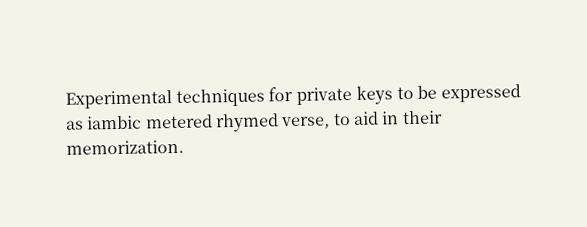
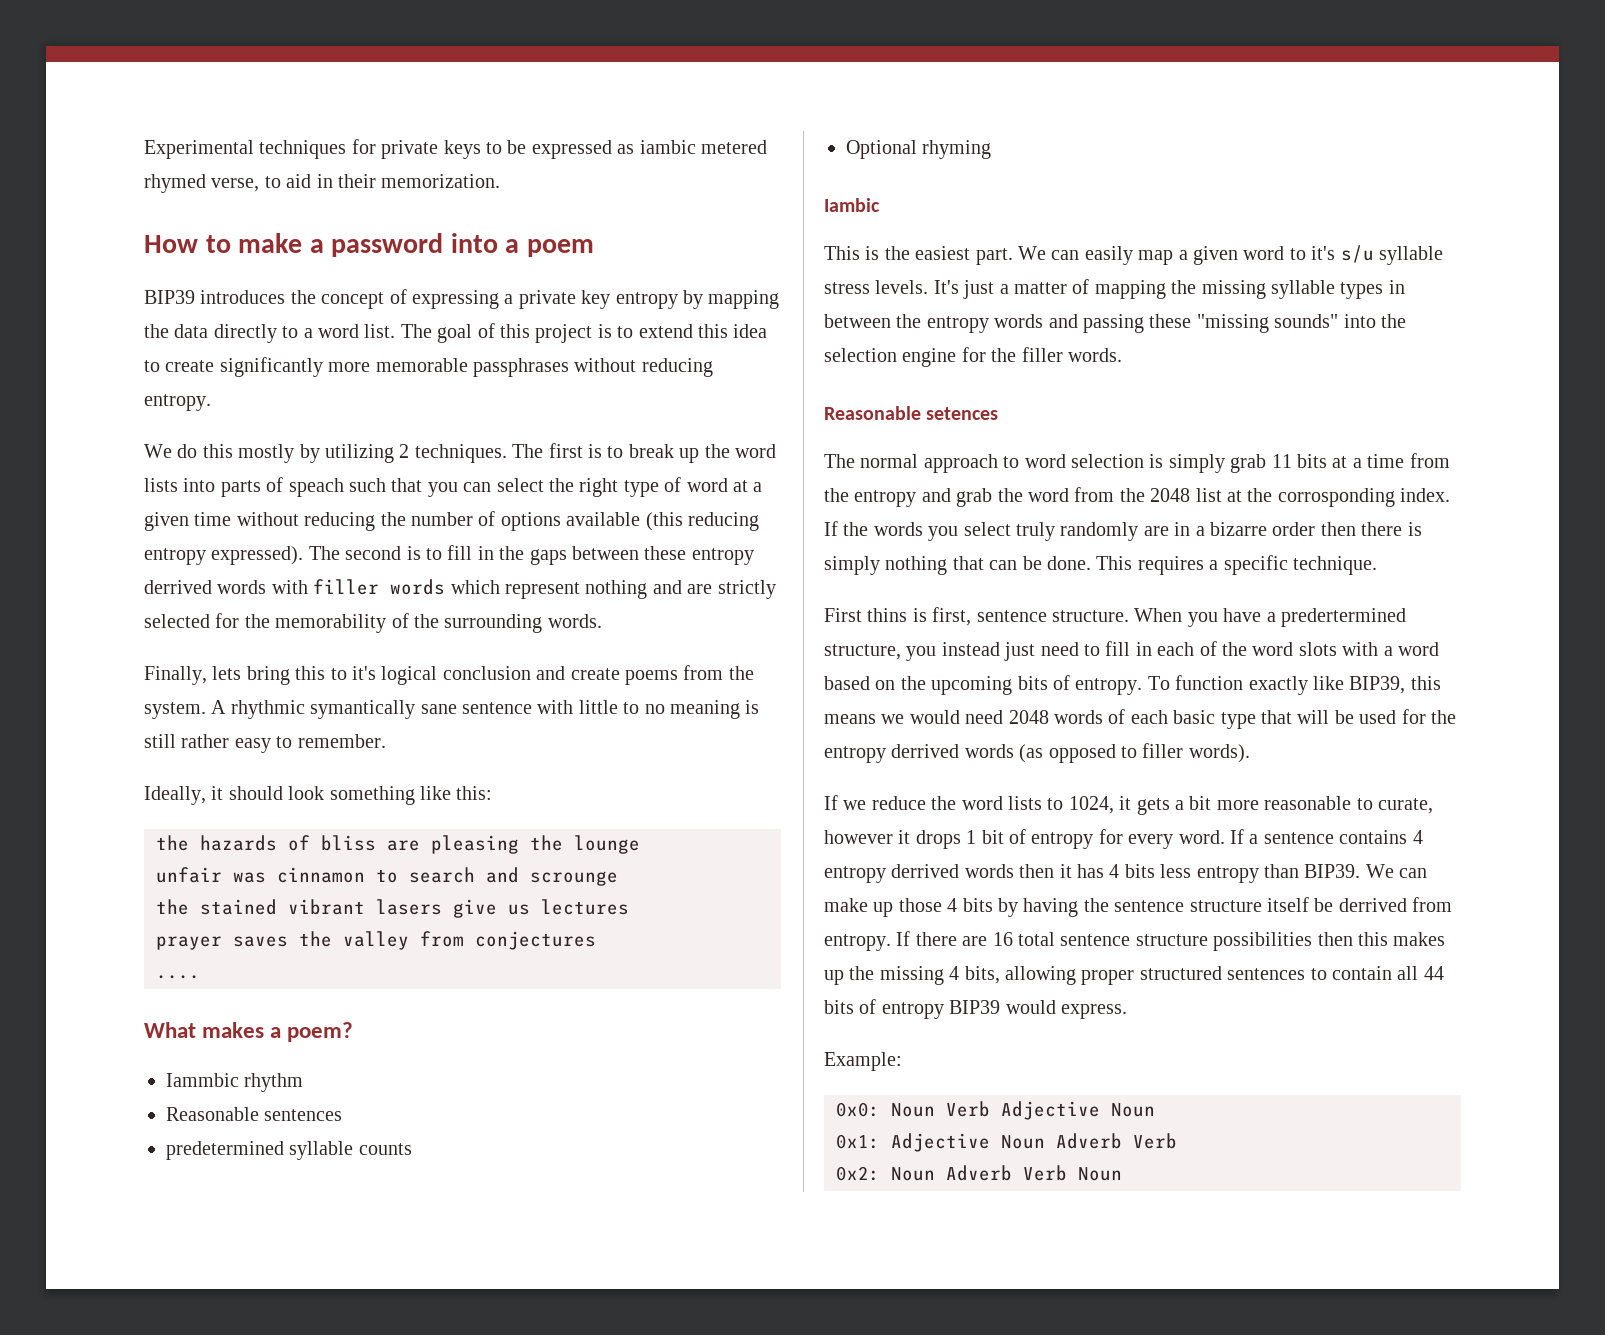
+ How to make a password into a poem
+ BIP39 introduces the concept of expressing a private key entropy by mapping the data directly to a word list. The goal of this project is to extend this idea to create significantly more memorable passphrases without reducing entropy.
+ We do this mostly by utilizing 2 techniques. The first is to break up the word lists into parts of speach such that you can select the right type of word at a given time without reducing the number of options available (this reducing entropy expressed). The second is to fill in the gaps between these entropy derrived words with filler words which represent nothing and are strictly selected for the memorability of the surrounding words.
+ Finally, lets bring this to it's logical conclusion and create poems from the system. A rhythmic symantically sane sentence with little to no meaning is still rather easy to remember.
+ Ideally, it should look something like this:
+ the hazards of bliss are pleasing the lounge
+ unfair was cinnamon to search and scrounge
+ the stained vibrant lasers give us lectures
+ prayer saves the valley from conjectures
+ ....
+ What makes a poem?
+ Iammbic rhythm
+ Reasonable sentences
+ predetermined syllable counts
+ Optional rhyming
+ Iambic
+ This is the easiest part. We can easily map a given word to it's s/u syllable stress levels. It's just a matter of mapping the missing syllable types in between the entropy words and passing these "missing sounds" into the selection engine for the filler words.
+ Reasonable setences
+ The normal approach to word selection is simply grab 11 bits at a time from the entropy and grab the word from the 2048 list at the corrosponding index. If the words you select truly randomly are in a bizarre order then there is simply nothing that can be done. This requires a specific technique.
+ First thins is first, sentence structure. When you have a predertermined structure, you instead just need to fill in each of the word slots with a word based on the upcoming bits of entropy. To function exactly like BIP39, this means we would need 2048 words of each basic type that will be used for the entropy derrived words (as opposed to filler words).
+ If we reduce the word lists to 1024, it gets a bit more reasonable to curate, however it drops 1 bit of entropy for every word. If a sentence contains 4 entropy derrived words then it has 4 bits less entropy than BIP39. We can make up those 4 bits by having the sentence structure itself be derrived from entropy. If there are 16 total sentence structure possibilities then this makes up the missing 4 bits, allowing proper structured sentences to contain all 44 bits of entropy BIP39 would express.
+ Example:
+ 0x0: Noun Verb Adjective Noun
+ 0x1: Adjective Noun Adverb Verb
+ 0x2: Noun Adverb Verb Noun

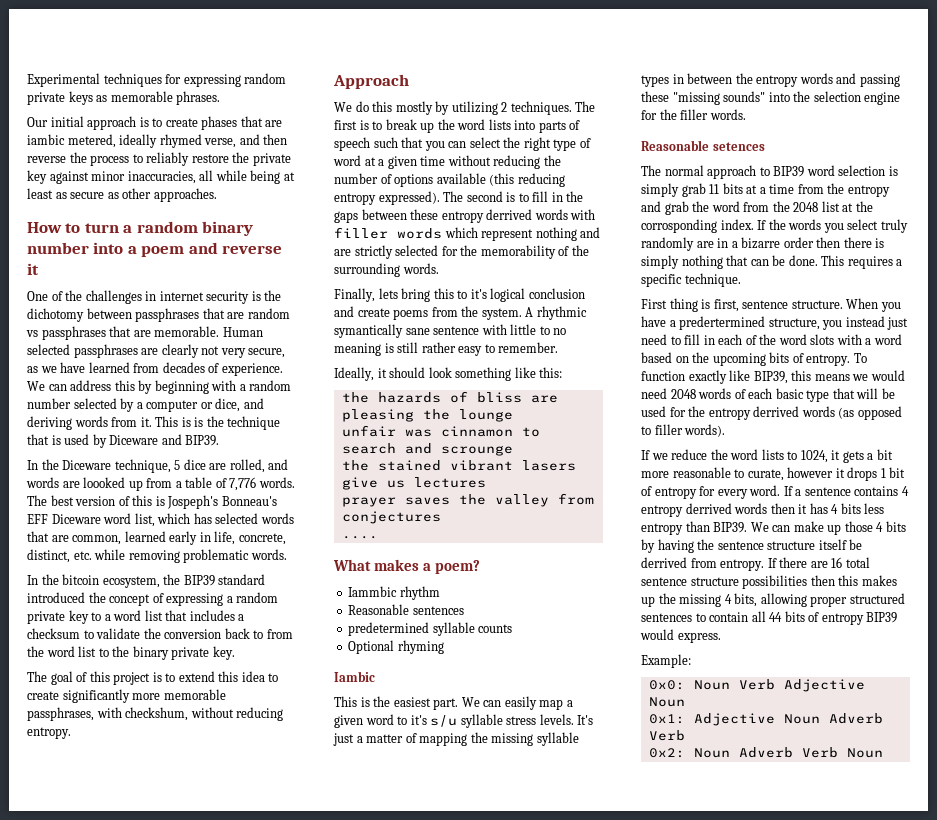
- Experimental techniques for private keys to be expressed as iambic metered rhymed verse, to aid in their memorization.
- How to make a password into a poem
- BIP39 introduces the concept of expressing a private key entropy by mapping the data directly to a word list. The goal of this project is to extend this idea to create significantly more memorable passphrases without reducing entropy.
+ Experimental techniques for expressing random private keys as memorable phrases.
+ Our initial approach is to create phases that are iambic metered, ideally rhymed verse, and then reverse the process to reliably restore the private key against minor inaccuracies, all while being at least as secure as other approaches.
+ How to turn a random binary number into a poem and reverse it
+ One of the challenges in internet security is the dichotomy between passphrases that are random vs passphrases that are memorable. Human selected passphrases are clearly not very secure, as we have learned from decades of experience. We can address this by beginning with a random number selected by a computer or dice, and deriving words from it. This is is the technique that is used by Diceware and BIP39.
+ In the Diceware technique, 5 dice are rolled, and words are loooked up from a table of 7,776 words. The best version of this is Jospeph's Bonneau's EFF Diceware word list, which has selected words that are common, learned early in life, concrete, distinct, etc. while removing problematic words.
+ In the bitcoin ecosystem, the BIP39 standard introduced the concept of expressing a random private key to a word list that includes a checksum to validate the conversion back to from the word list to the binary private key.
+ The goal of this project is to extend this idea to create significantly more memorable passphrases, with checkshum, without reducing entropy.
+ Approach
- The first is to break up the word lists into parts of speach such that you can select the right type of word at a given time without reducing the number of options available (this reducing entropy expressed).
+ The first is to break up the word lists into parts of speech such that you can select the right type of word at a given time without reducing the number of options available (this reducing entropy expressed).
- The normal approach to word selection is simply grab 11 bits at a time from the entropy and grab the word from the 2048 list at the corrosponding index.
+ The normal approach to BIP39 word selection is simply grab 11 bits at a time from the entropy and grab the word from the 2048 list at the corrosponding index.
- First thins is first, sentence structure.
+ First thing is first, sentence structure.

